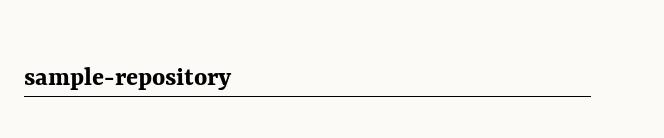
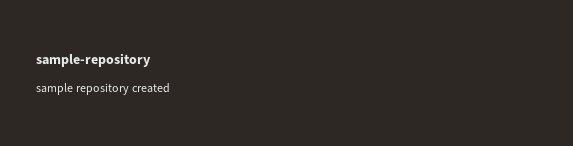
+ sample repository created

